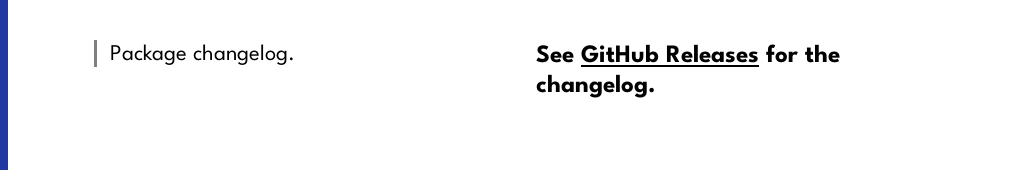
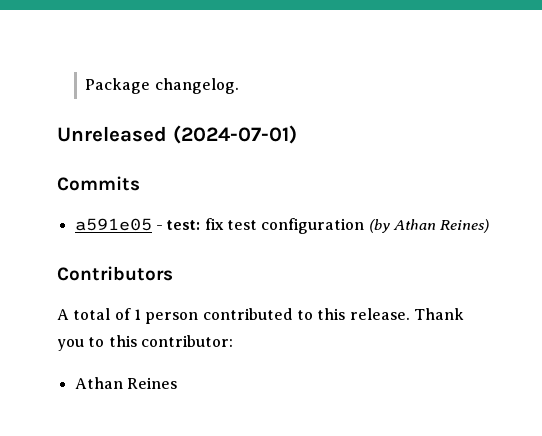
- See GitHub Releases for the changelog.
+ Unreleased (2024-07-01)
+ Commits
+ a591e05 - test: fix test configuration (by Athan Reines)
+ Contributors
+ A total of 1 person contributed to this release. Thank you to this contributor:
+ Athan Reines

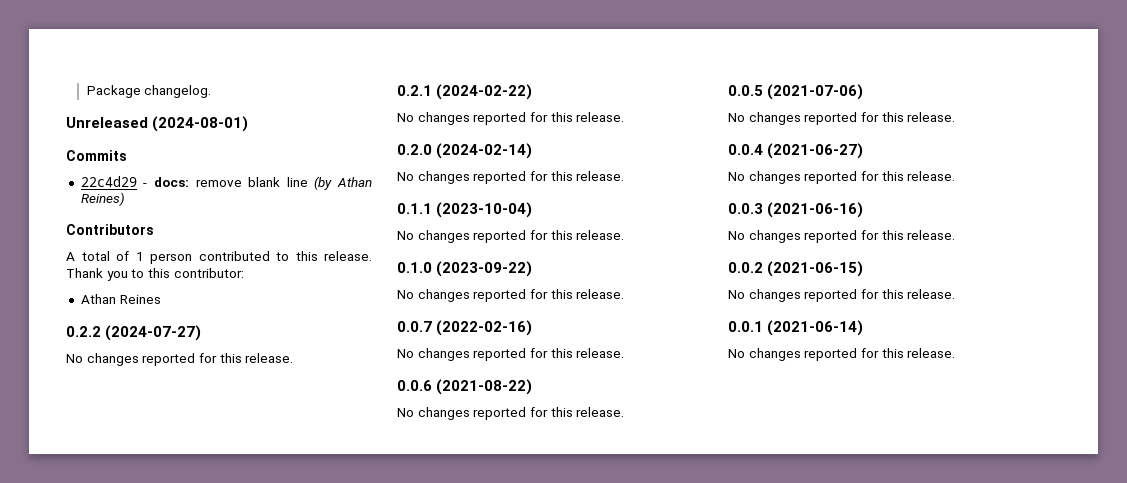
- Unreleased (2024-07-01)
+ Unreleased (2024-08-01)
- a591e05 - test: fix test configuration (by Athan Reines)
+ 22c4d29 - docs: remove blank line (by Athan Reines)
+ 0.2.2 (2024-07-27)
+ No changes reported for this release.
+ 0.2.1 (2024-02-22)
+ No changes reported for this release.
+ 0.2.0 (2024-02-14)
+ No changes reported for this release.
+ 0.1.1 (2023-10-04)
+ No changes reported for this release.
+ 0.1.0 (2023-09-22)
+ No changes reported for this release.
+ 0.0.7 (2022-02-16)
+ No changes reported for this release.
+ 0.0.6 (2021-08-22)
+ No changes reported for this release.
+ 0.0.5 (2021-07-06)
+ No changes reported for this release.
+ 0.0.4 (2021-06-27)
+ No changes reported for this release.
+ 0.0.3 (2021-06-16)
+ No changes reported for this release.
+ 0.0.2 (2021-06-15)
+ No changes reported for this release.
+ 0.0.1 (2021-06-14)
+ No changes reported for this release.

